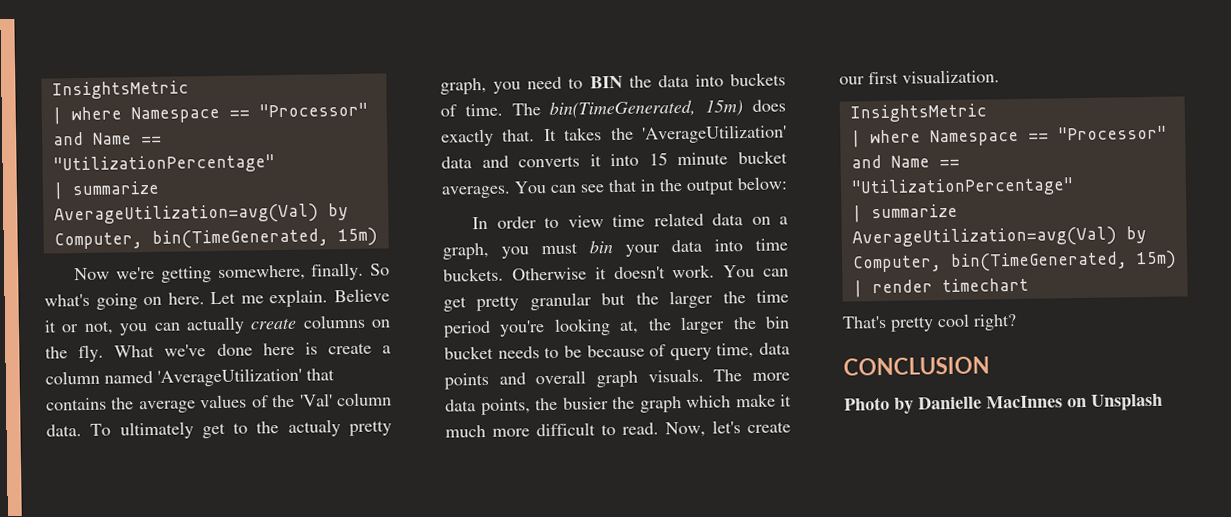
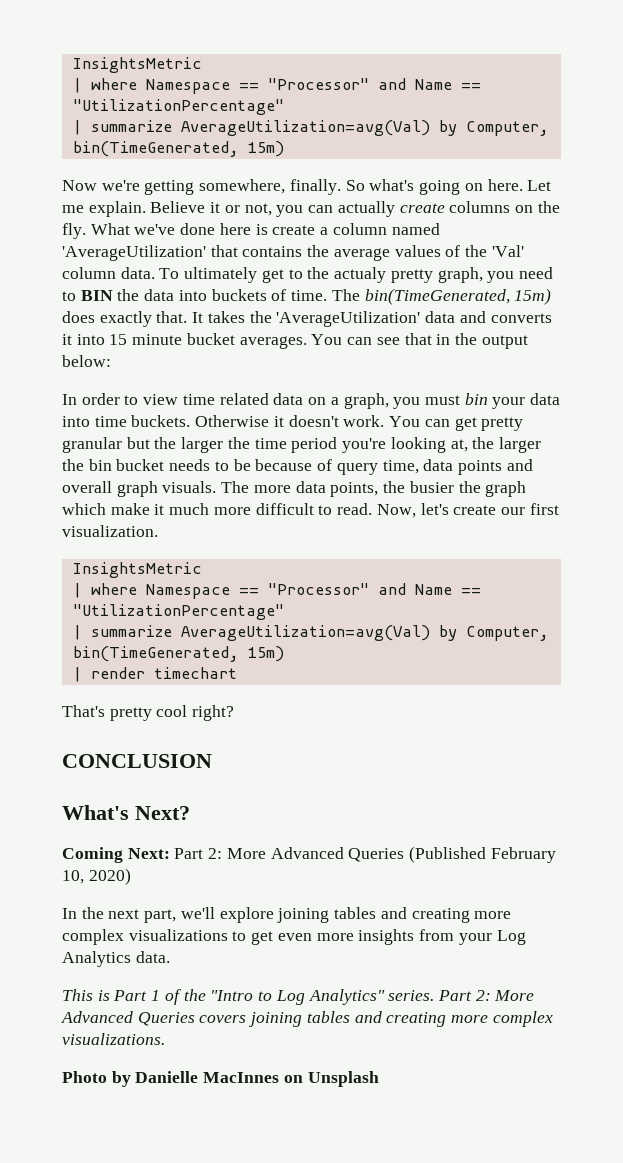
+ What's Next?
+ Coming Next: Part 2: More Advanced Queries (Published February 10, 2020)
+ In the next part, we'll explore joining tables and creating more complex visualizations to get even more insights from your Log Analytics data.
+ This is Part 1 of the "Intro to Log Analytics" series. Part 2: More Advanced Queries covers joining tables and creating more complex visualizations.

